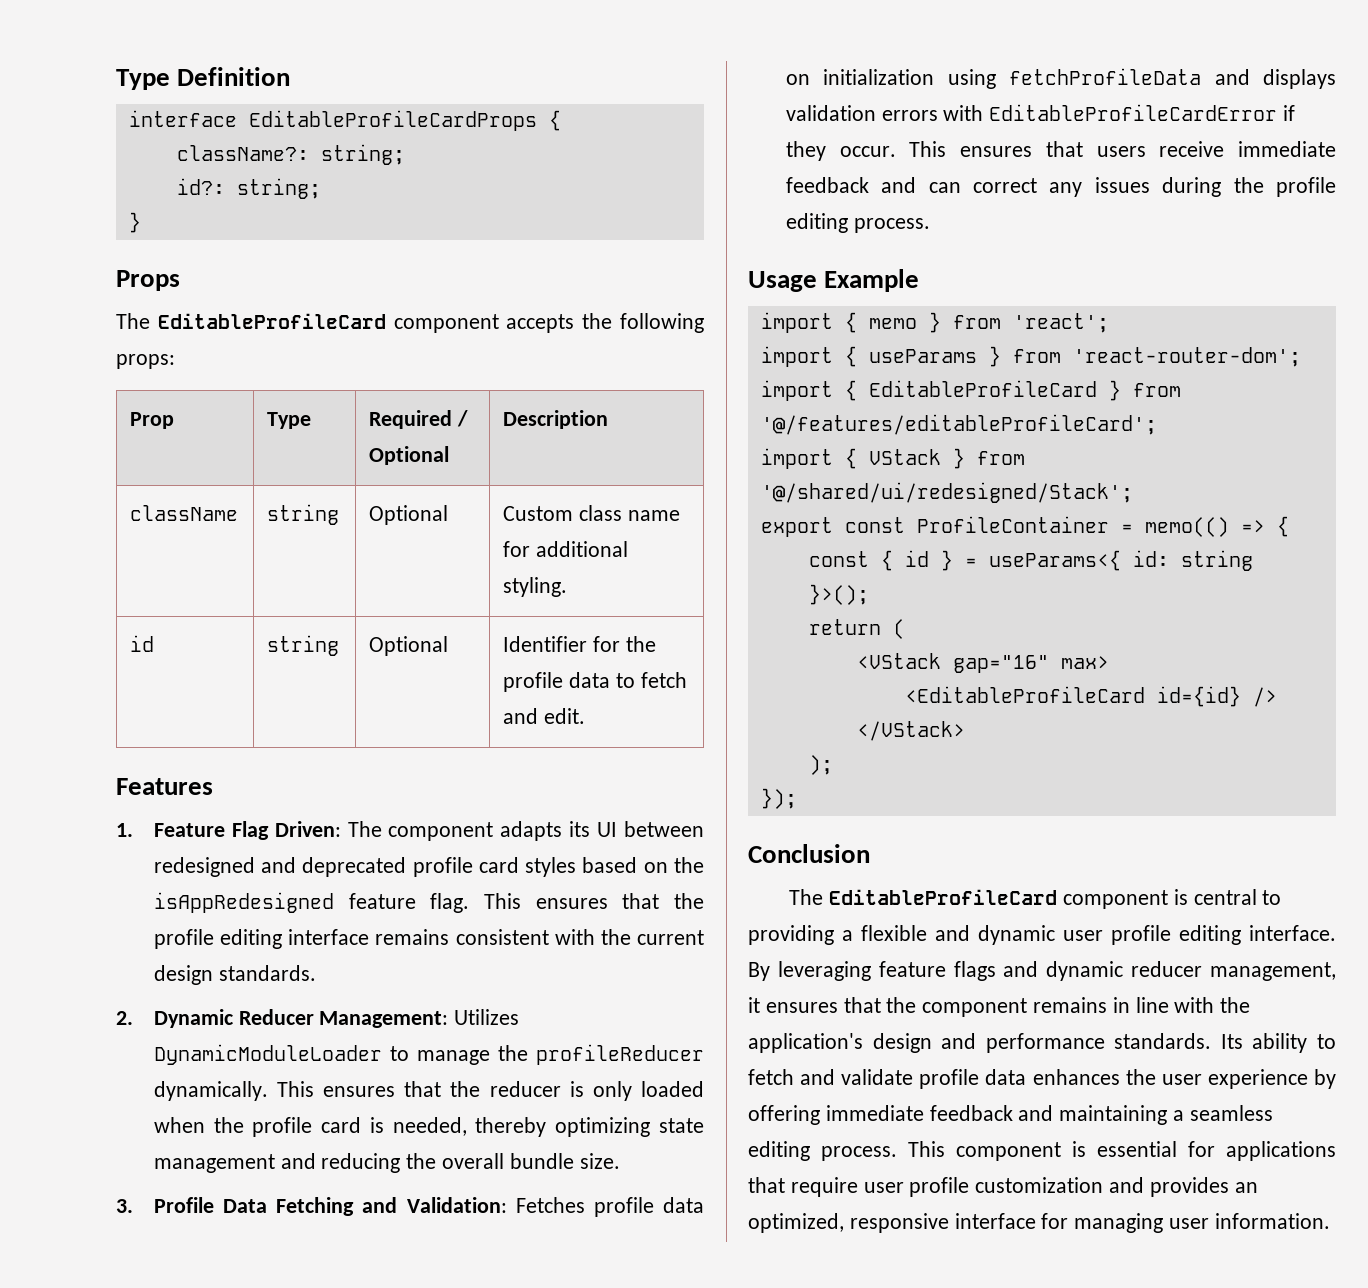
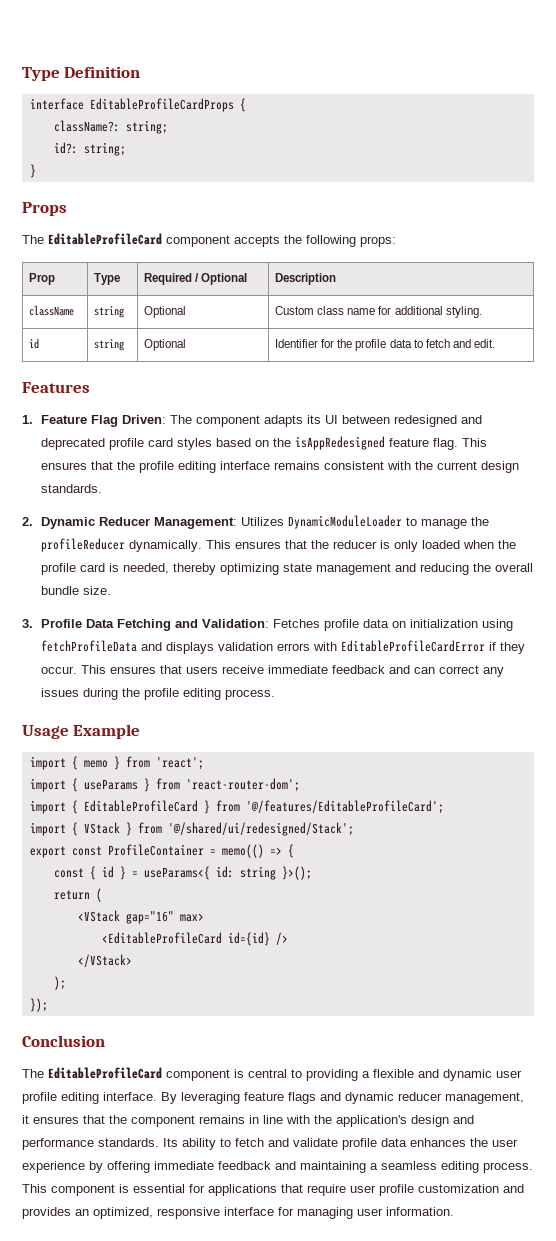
- import { EditableProfileCard } from '@/features/editableProfileCard';
+ import { EditableProfileCard } from '@/features/EditableProfileCard';

